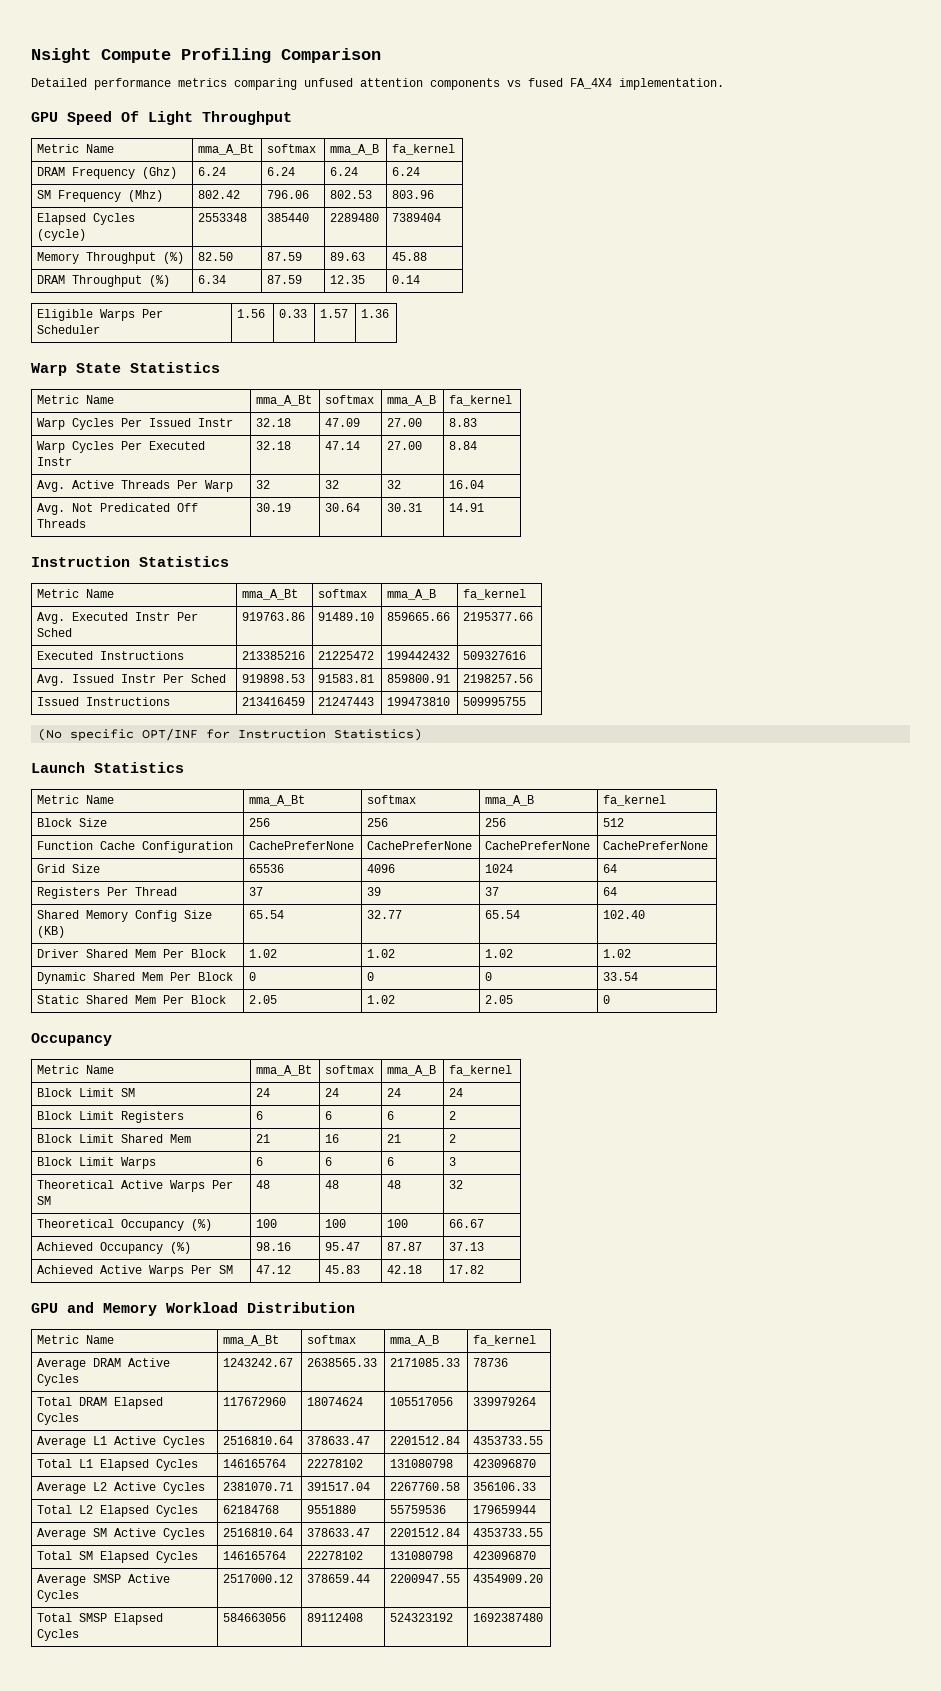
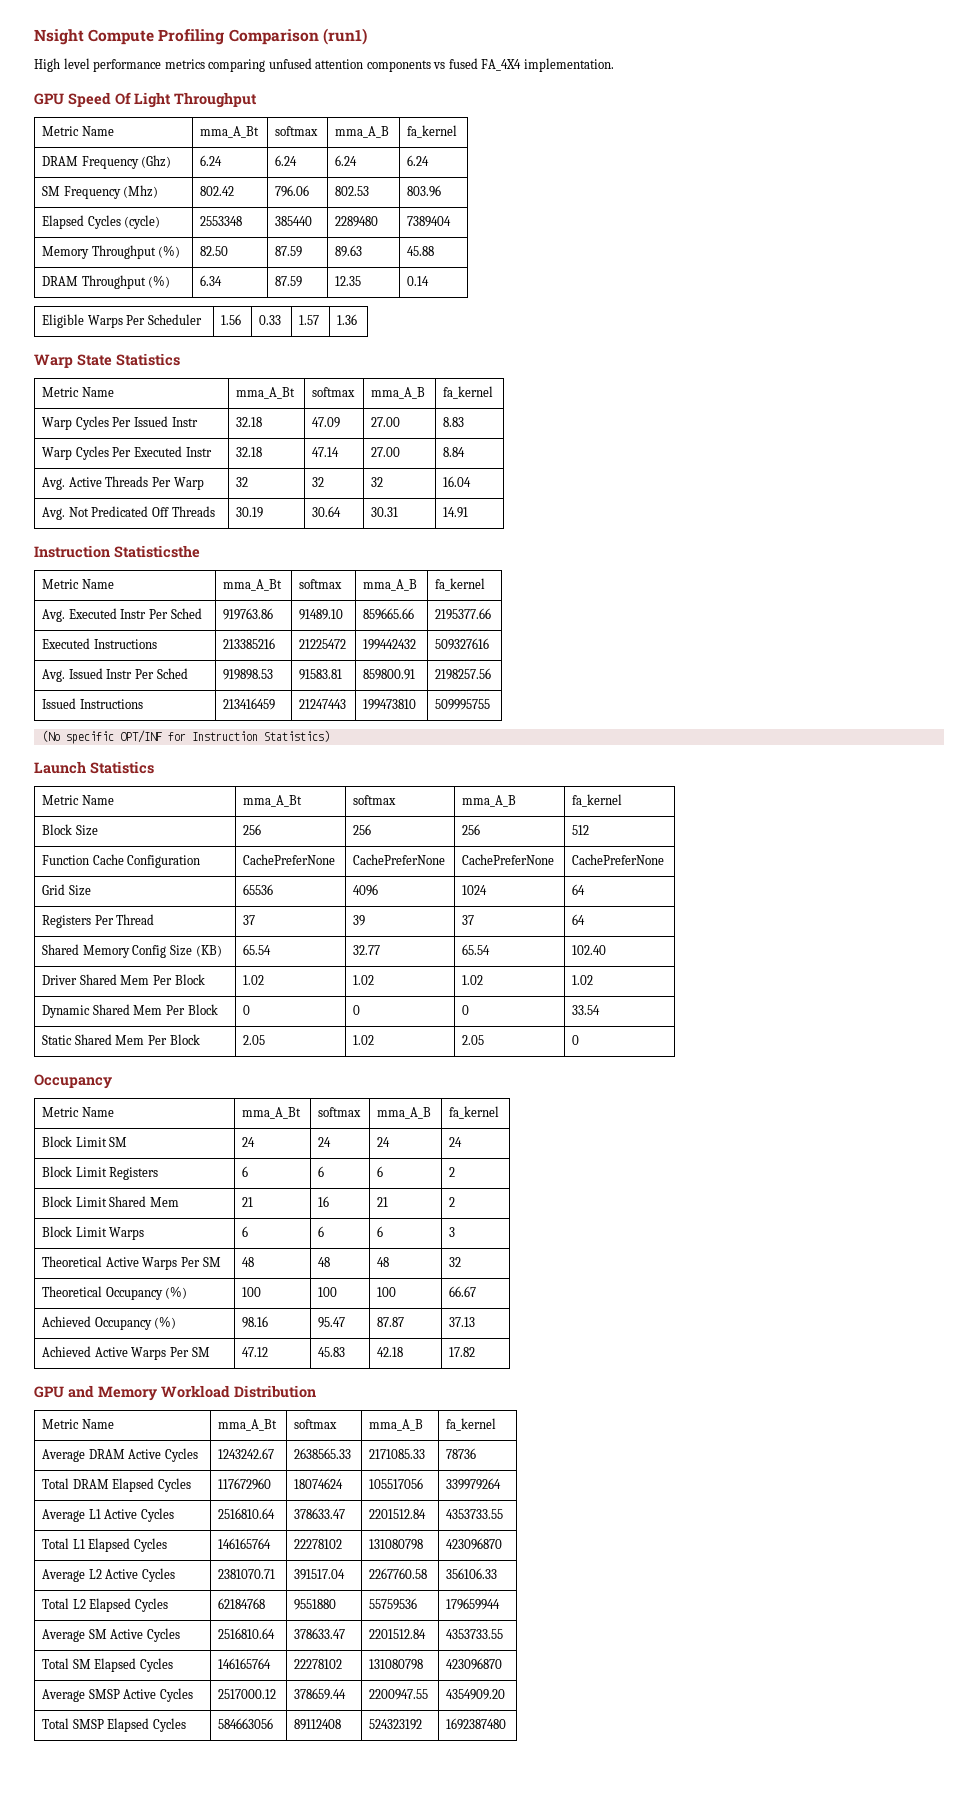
- Nsight Compute Profiling Comparison
- Detailed performance metrics comparing unfused attention components vs fused FA_4X4 implementation.
+ Nsight Compute Profiling Comparison (run1)
+ High level performance metrics comparing unfused attention components vs fused FA_4X4 implementation.
- Instruction Statistics
+ Instruction Statisticsthe

